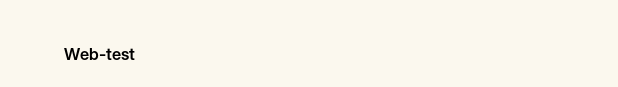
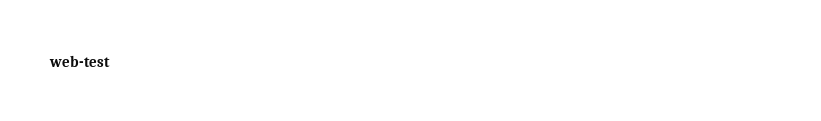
- Web-test
+ web-test

